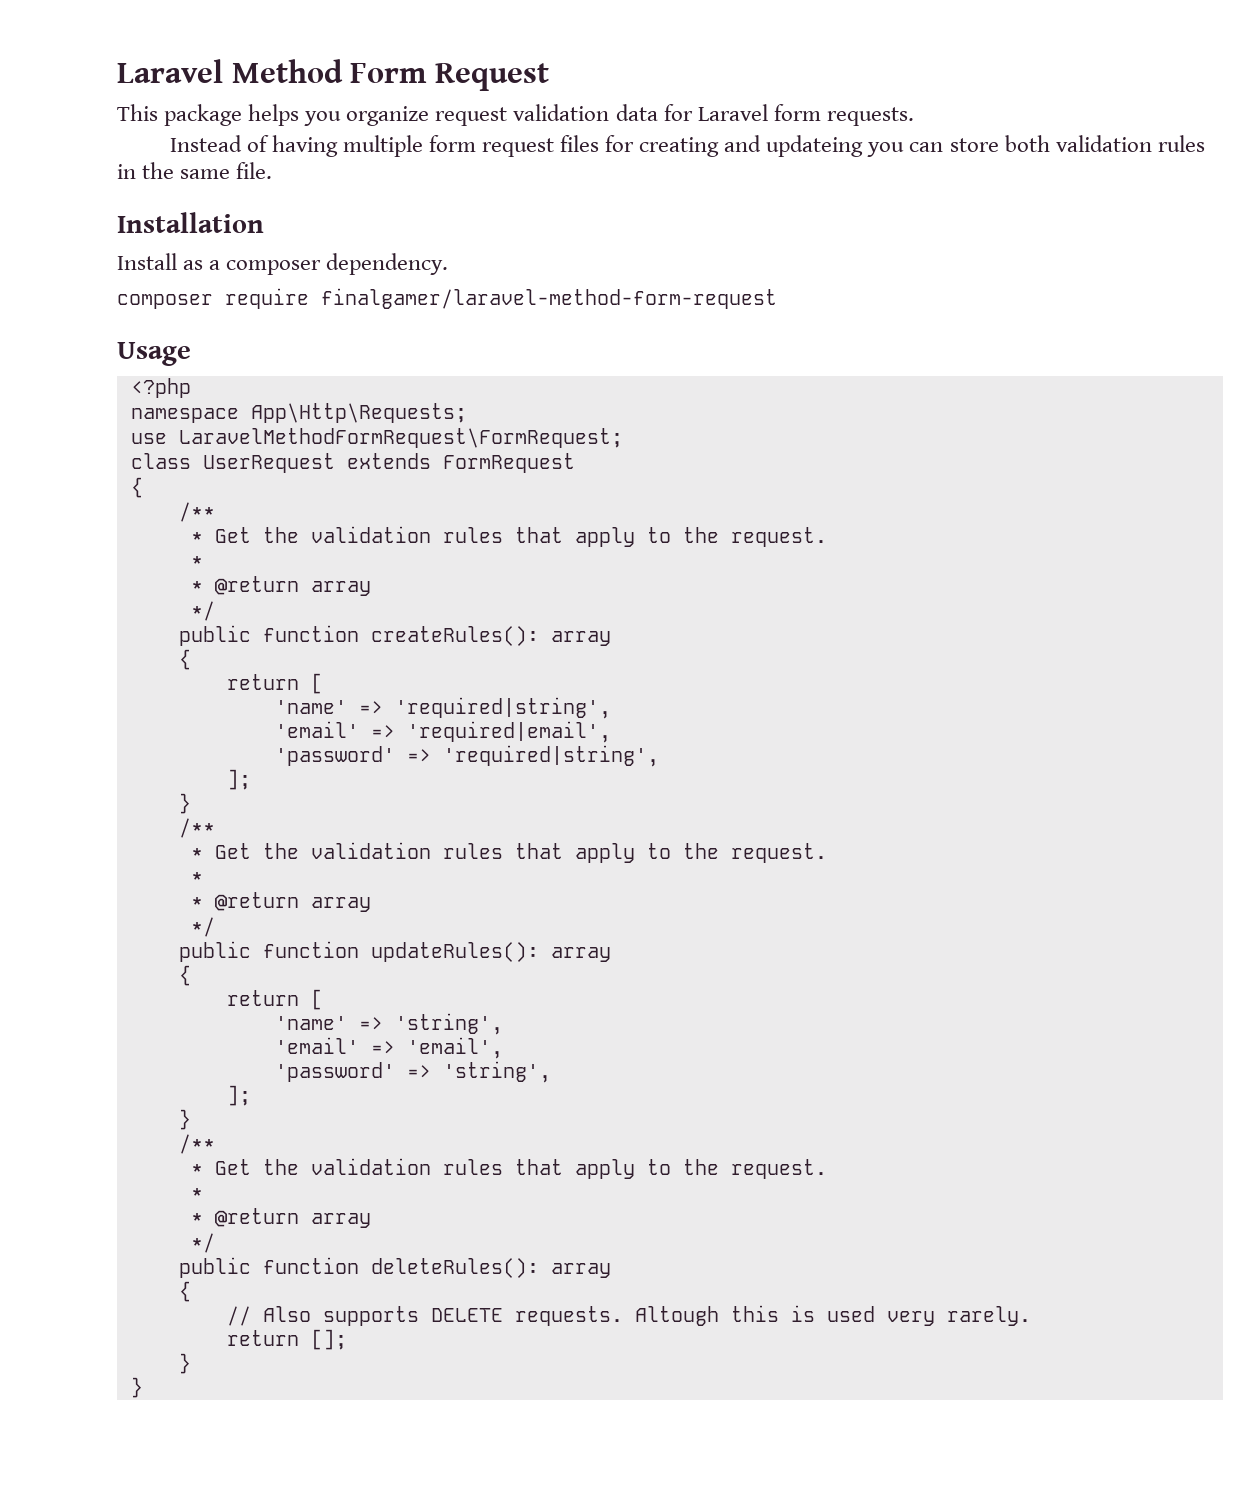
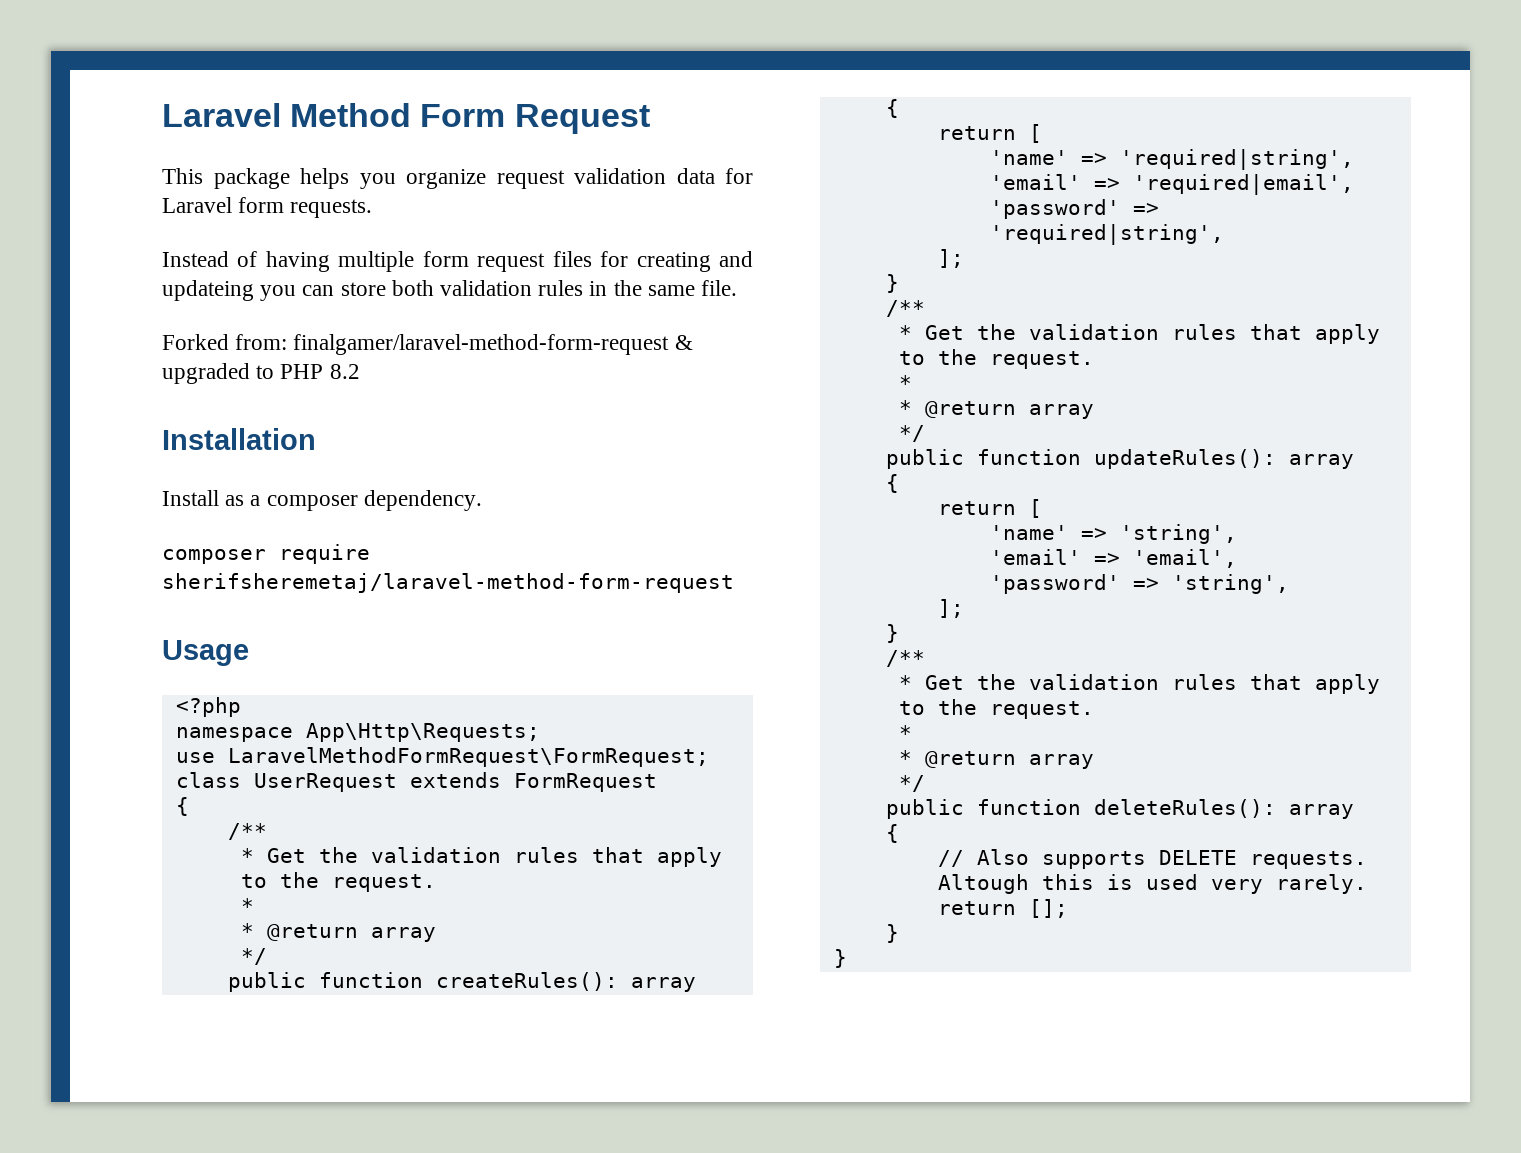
+ Forked from: finalgamer/laravel-method-form-request & upgraded to PHP 8.2
- composer require finalgamer/laravel-method-form-request
+ composer require sherifsheremetaj/laravel-method-form-request

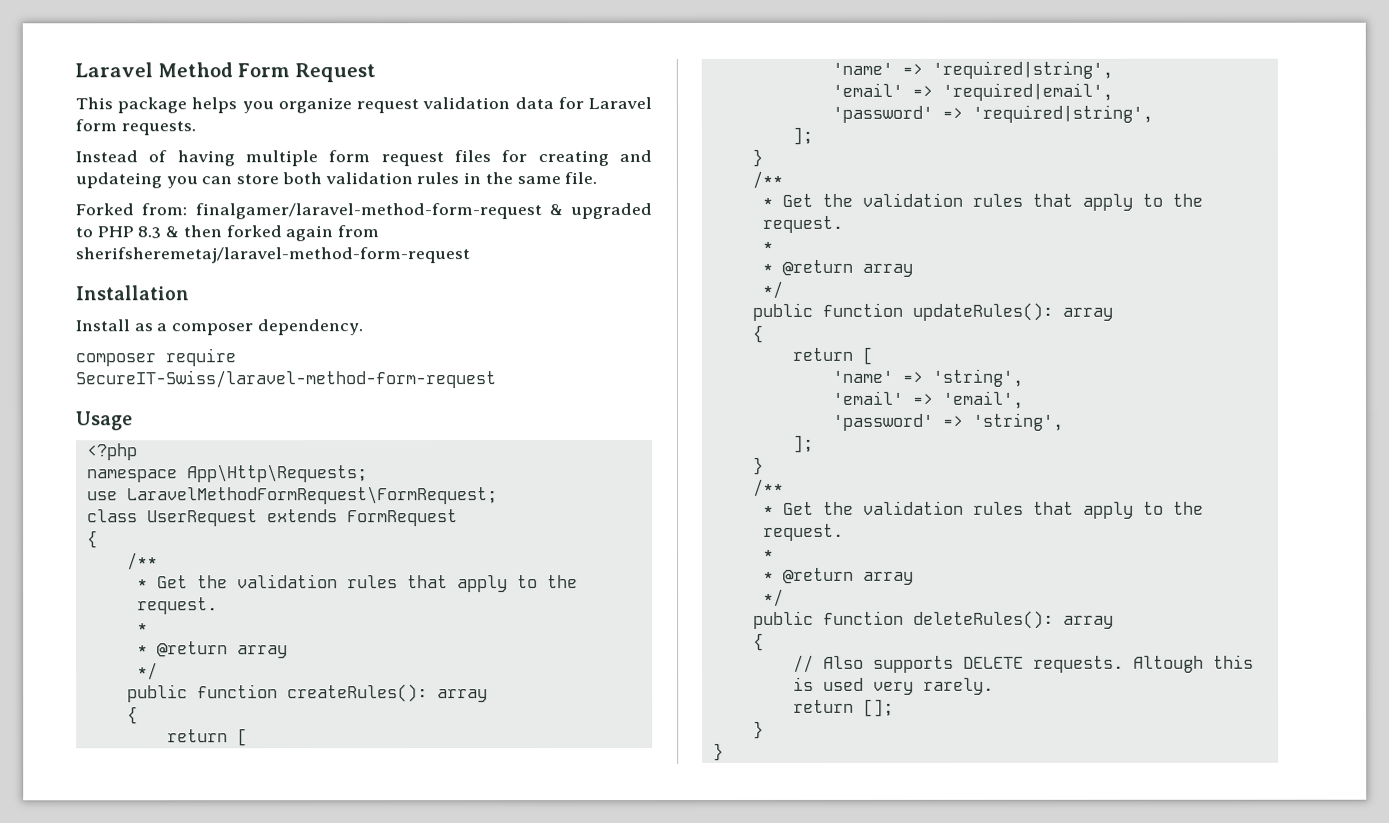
- Forked from: finalgamer/laravel-method-form-request & upgraded to PHP 8.2
+ Forked from: finalgamer/laravel-method-form-request & upgraded to PHP 8.3 & then forked again from sherifsheremetaj/laravel-method-form-request
- composer require sherifsheremetaj/laravel-method-form-request
+ composer require SecureIT-Swiss/laravel-method-form-request

